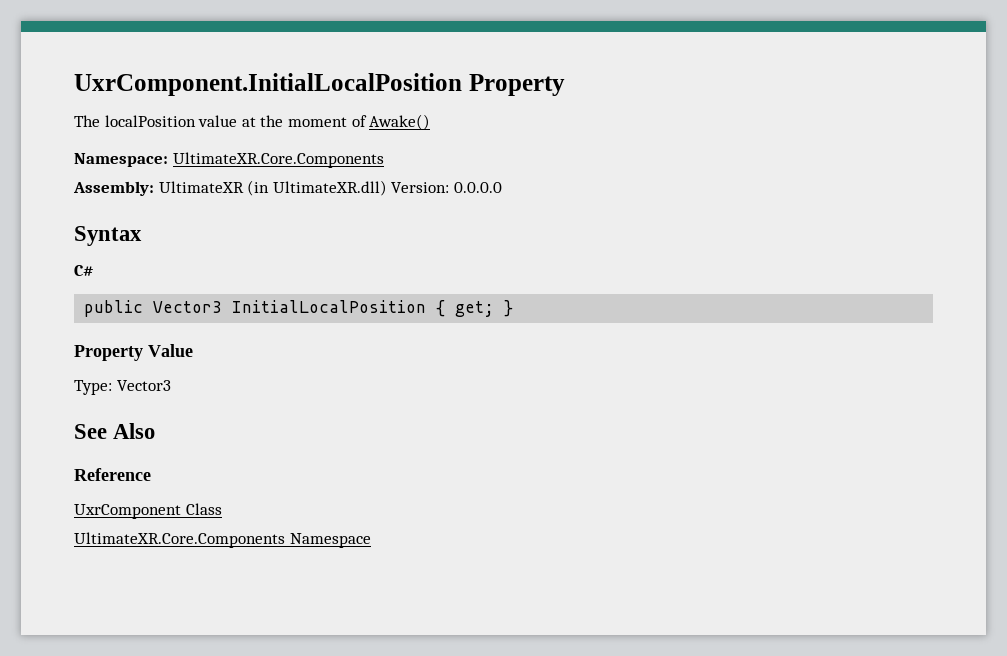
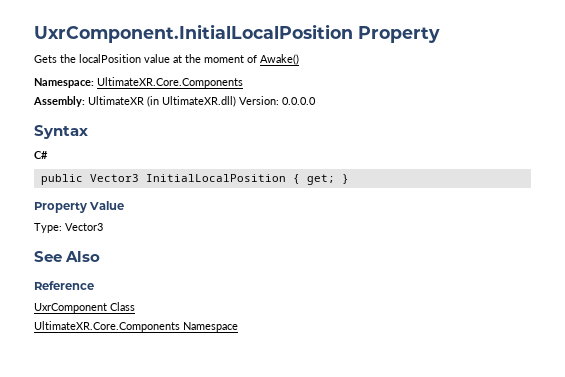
- The localPosition value at the moment of Awake()
+ Gets the localPosition value at the moment of Awake()

